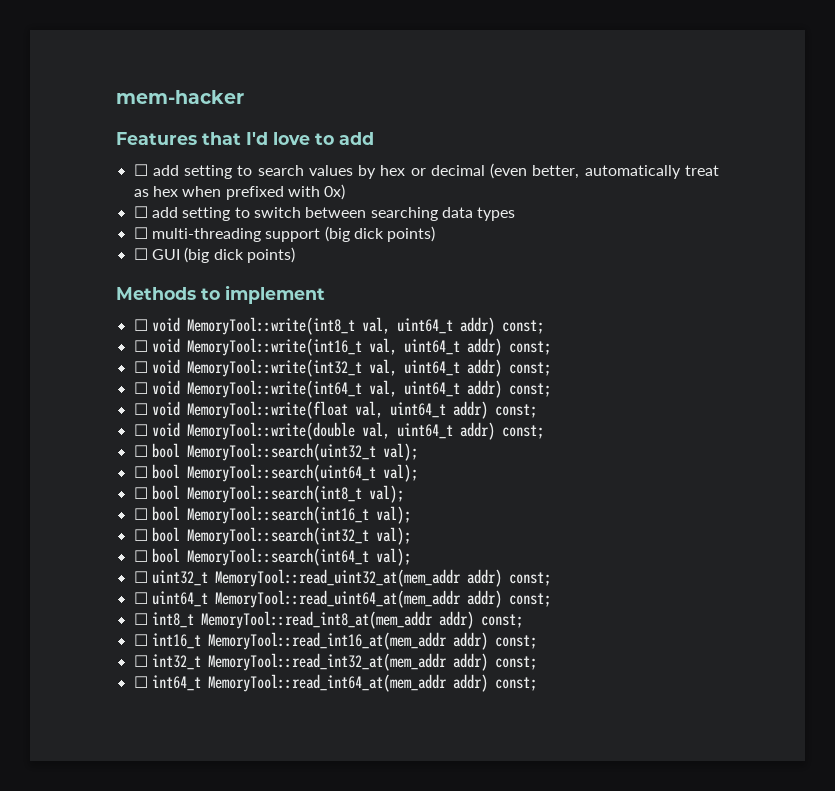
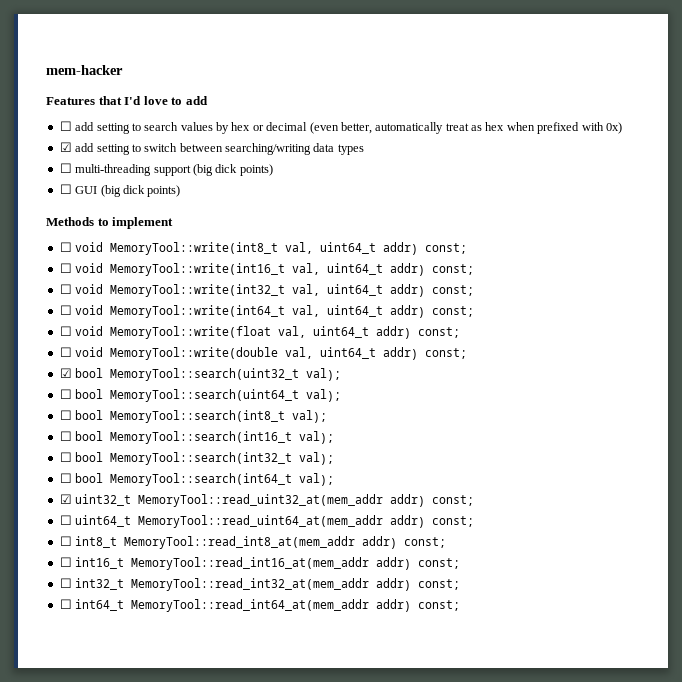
- ☐ add setting to switch between searching data types
+ ☑ add setting to switch between searching/writing data types
- ☐ bool MemoryTool::search(uint32_t val);
+ ☑ bool MemoryTool::search(uint32_t val);
- ☐ uint32_t MemoryTool::read_uint32_at(mem_addr addr) const;
+ ☑ uint32_t MemoryTool::read_uint32_at(mem_addr addr) const;

